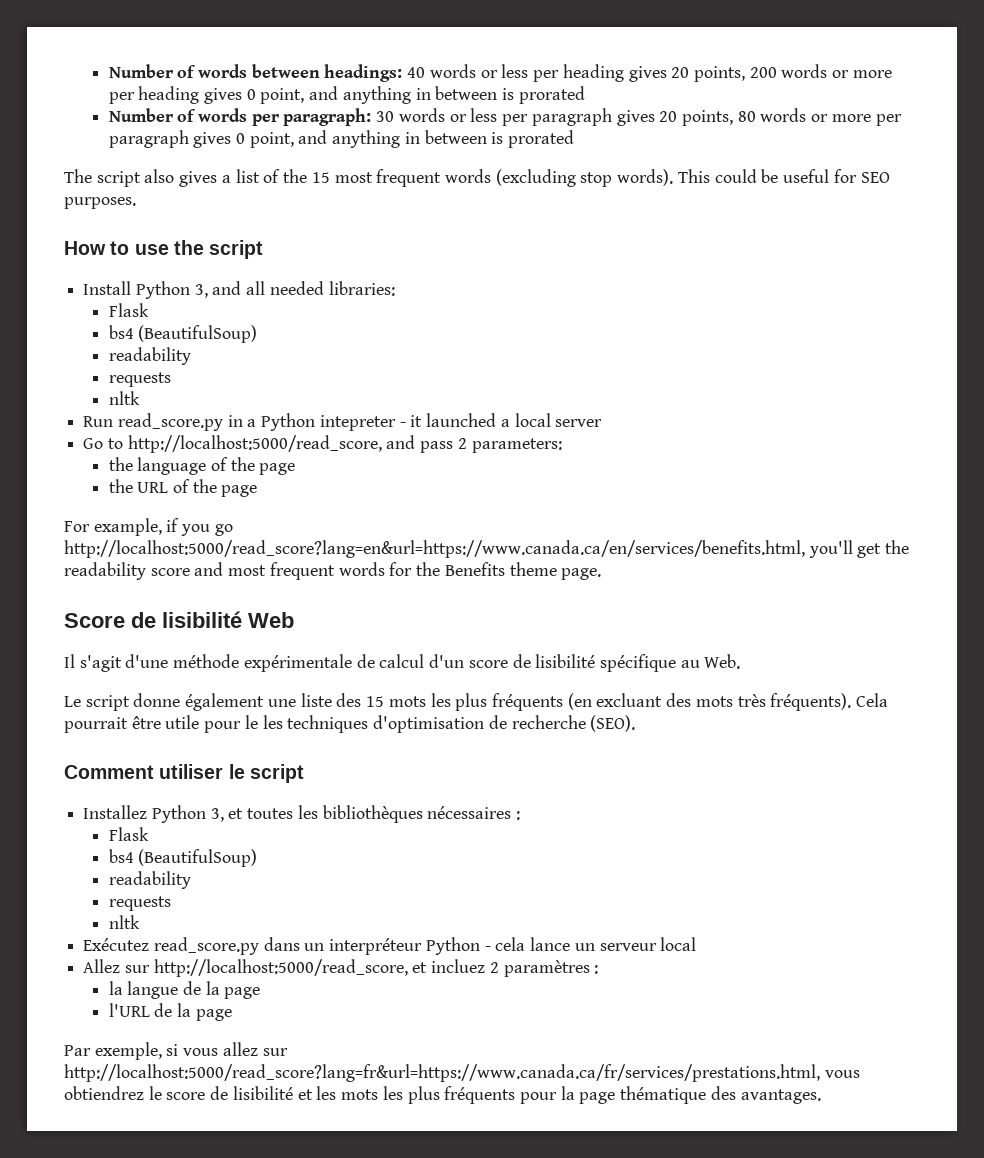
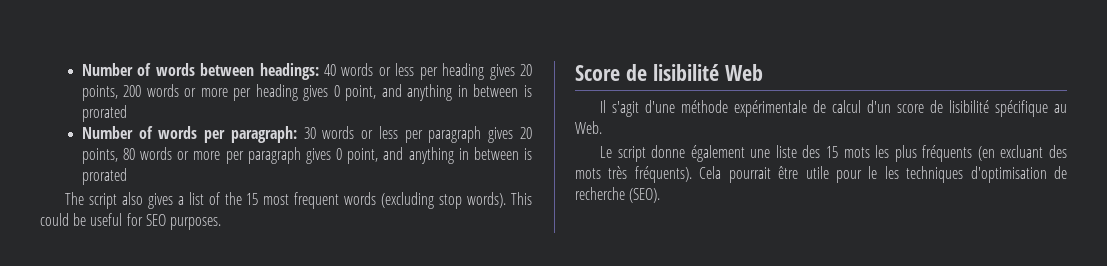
- How to use the script
- Install Python 3, and all needed libraries:
- Flask
- bs4 (BeautifulSoup)
- readability
- requests
- nltk
- Run read_score.py in a Python intepreter - it launched a local server
- Go to http://localhost:5000/read_score, and pass 2 parameters:
- the language of the page
- the URL of the page
- For example, if you go http://localhost:5000/read_score?lang=en&url=https://www.canada.ca/en/services/benefits.html, you'll get the readability score and most frequent words for the Benefits theme page.
- Comment utiliser le script
- Installez Python 3, et toutes les bibliothèques nécessaires :
- Flask
- bs4 (BeautifulSoup)
- readability
- requests
- nltk
- Exécutez read_score.py dans un interpréteur Python - cela lance un serveur local
- Allez sur http://localhost:5000/read_score, et incluez 2 paramètres :
- la langue de la page
- l'URL de la page
- Par exemple, si vous allez sur http://localhost:5000/read_score?lang=fr&url=https://www.canada.ca/fr/services/prestations.html, vous obtiendrez le score de lisibilité et les mots les plus fréquents pour la page thématique des avantages.

